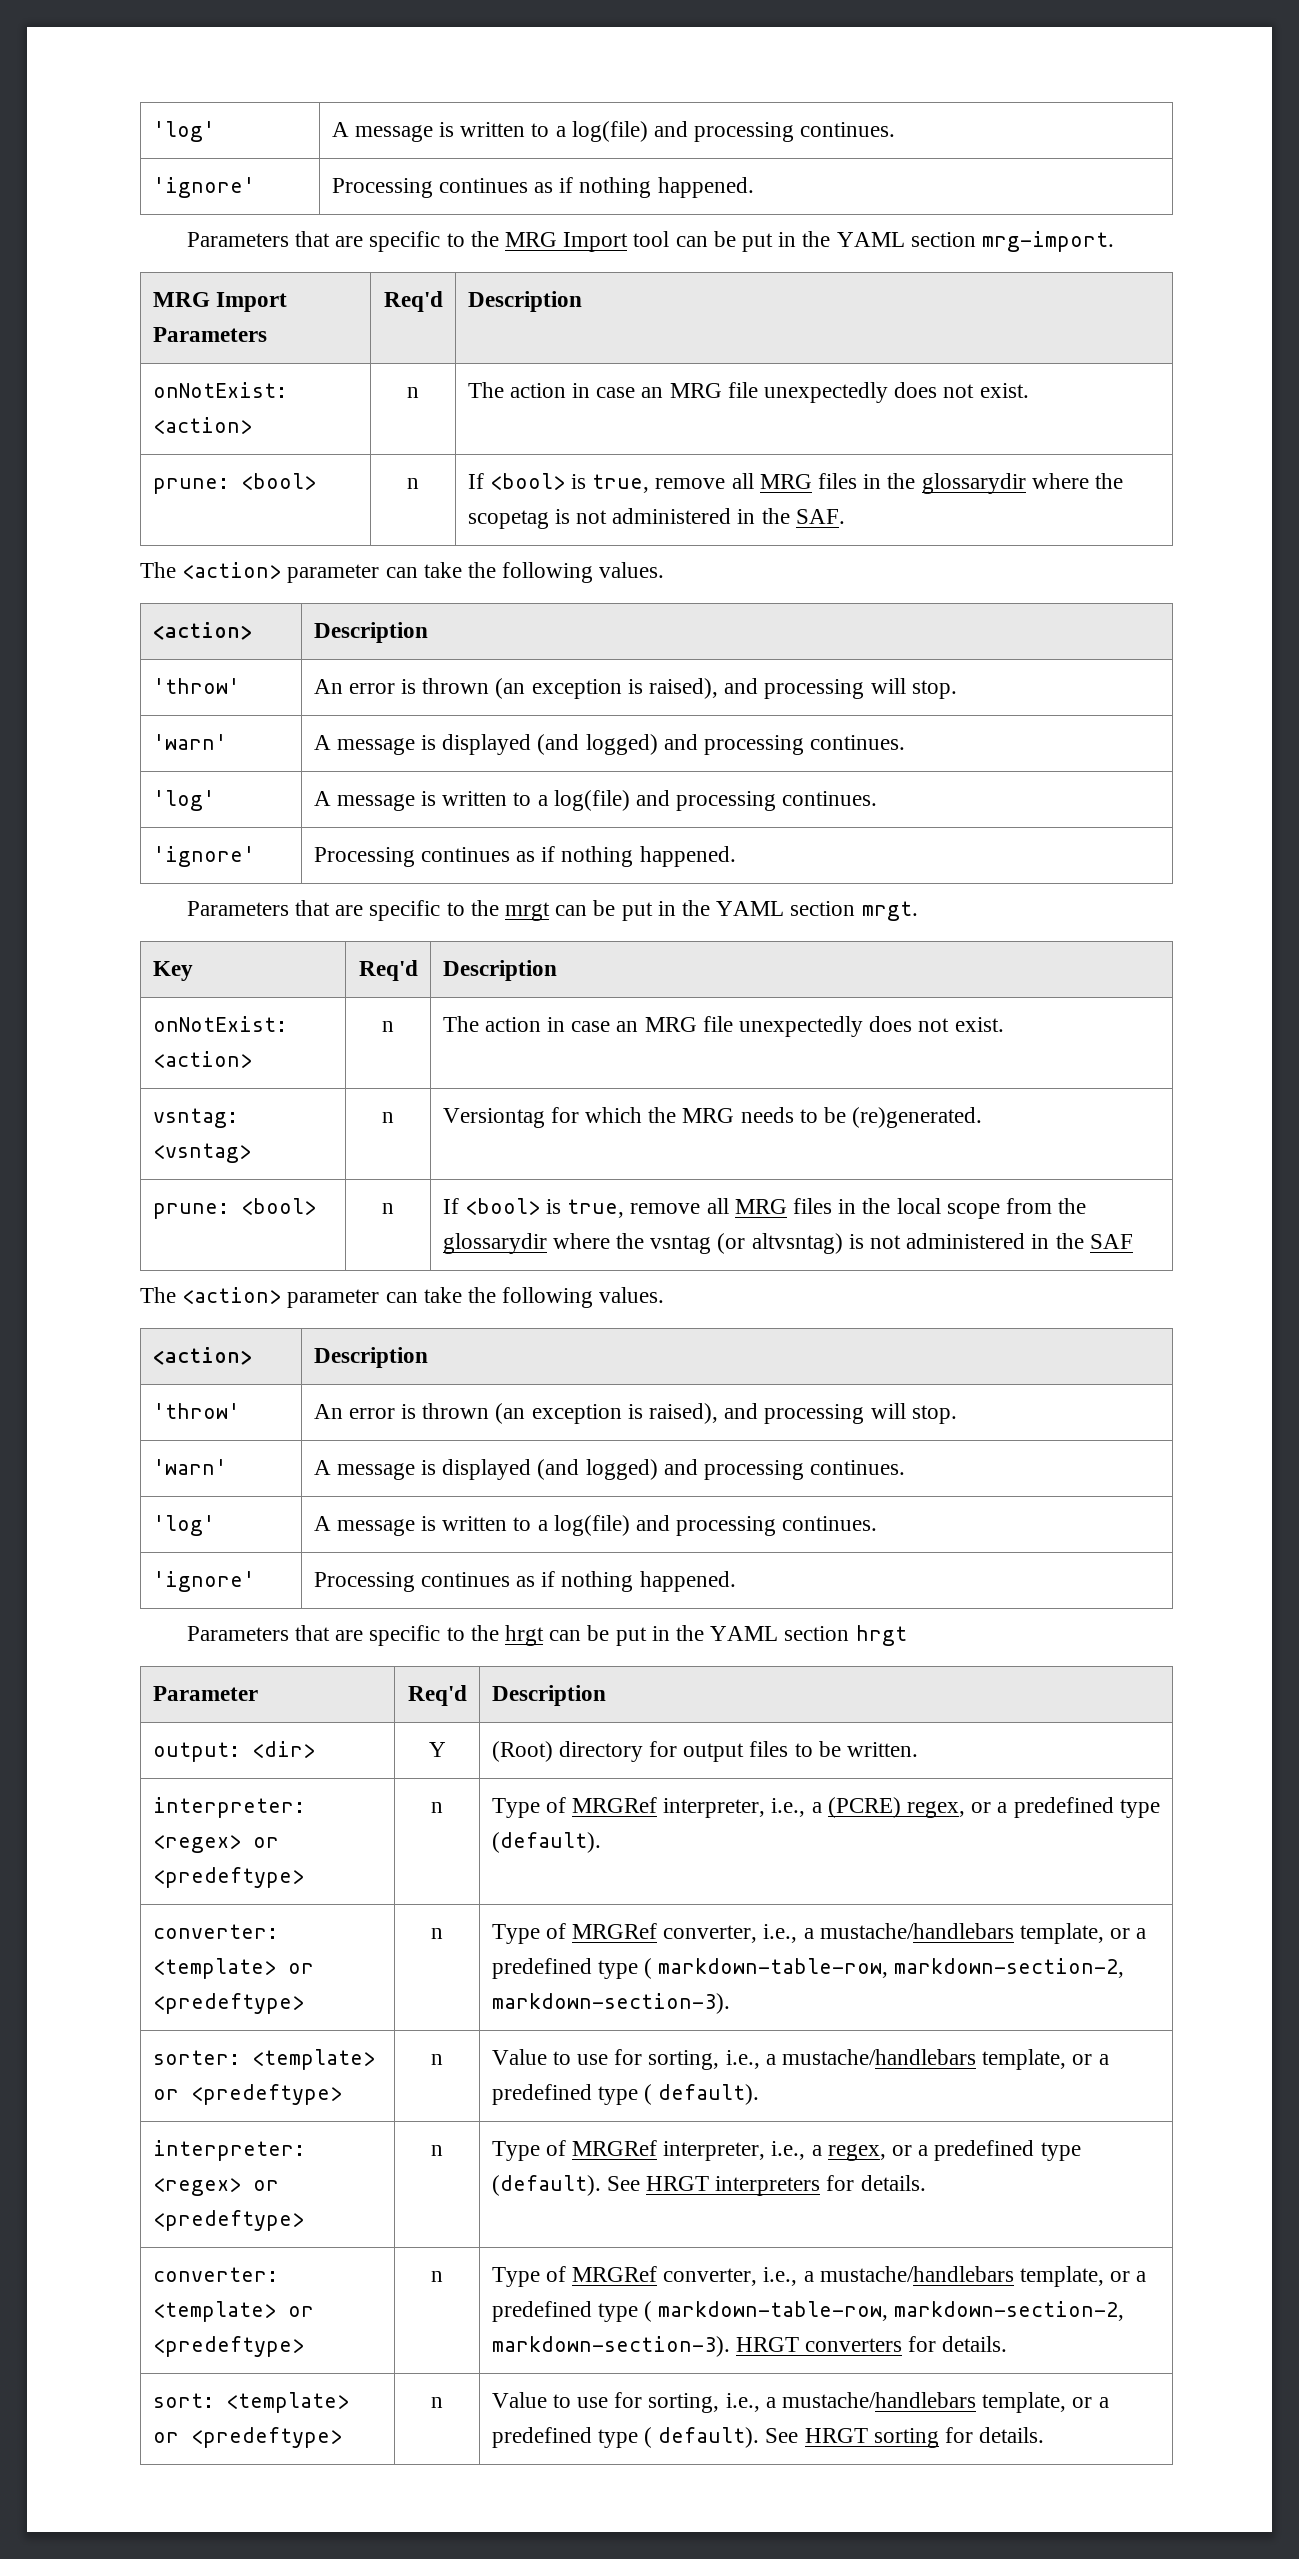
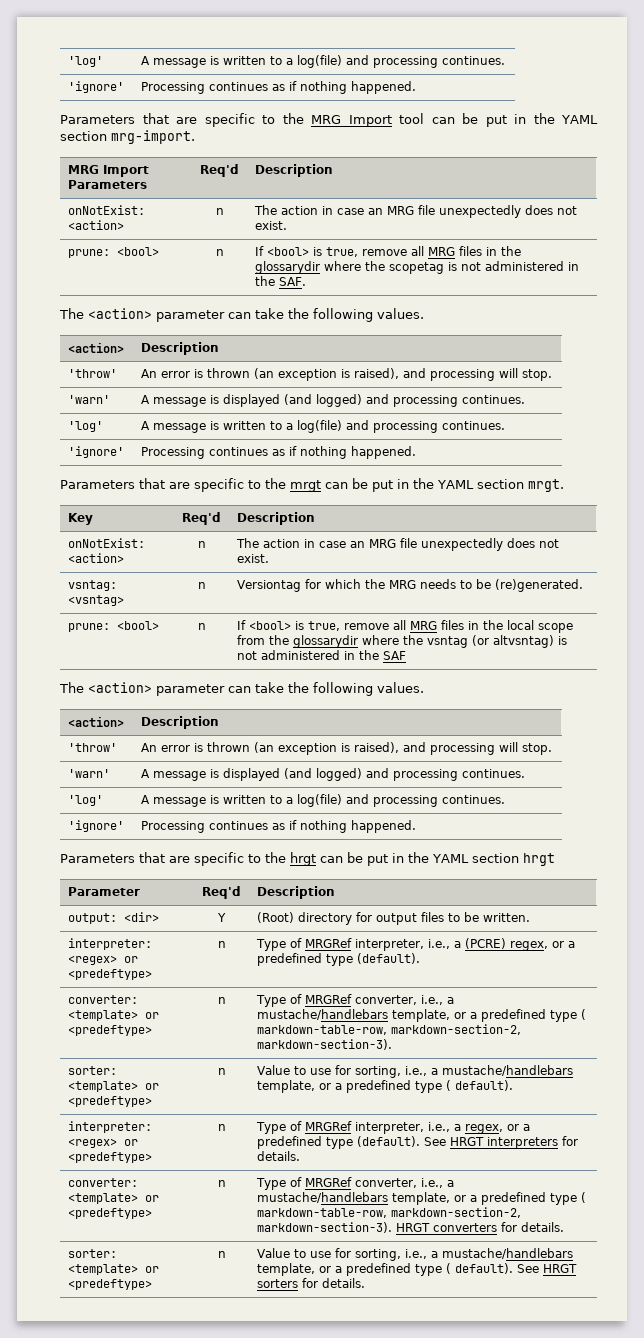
- sort: <template> or <predeftype> | n | Value to use for sorting, i.e., a mustache/handlebars template, or a predefined type ( default). See HRGT sorting for details.
+ sorter: <template> or <predeftype> | n | Value to use for sorting, i.e., a mustache/handlebars template, or a predefined type ( default). See HRGT sorters for details.

